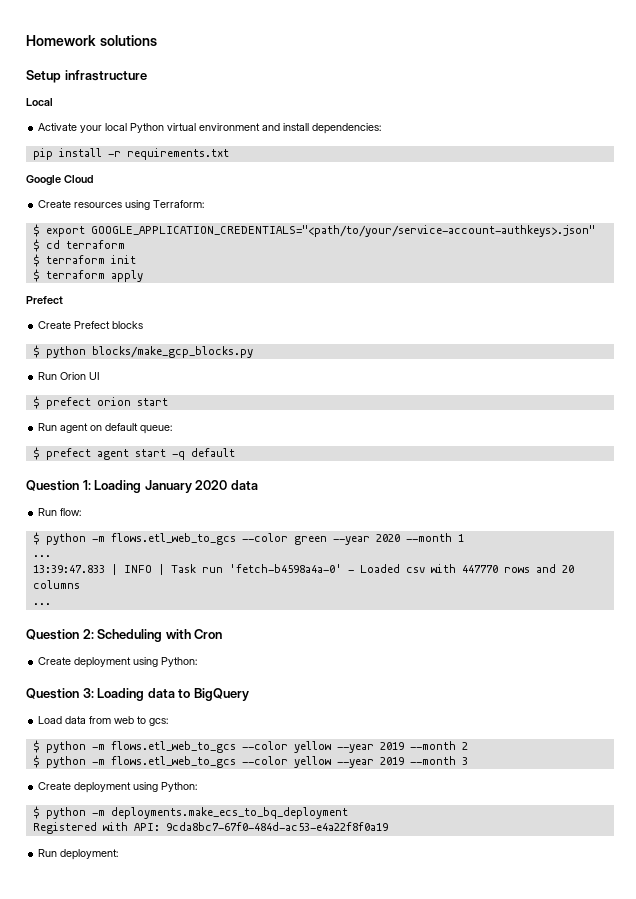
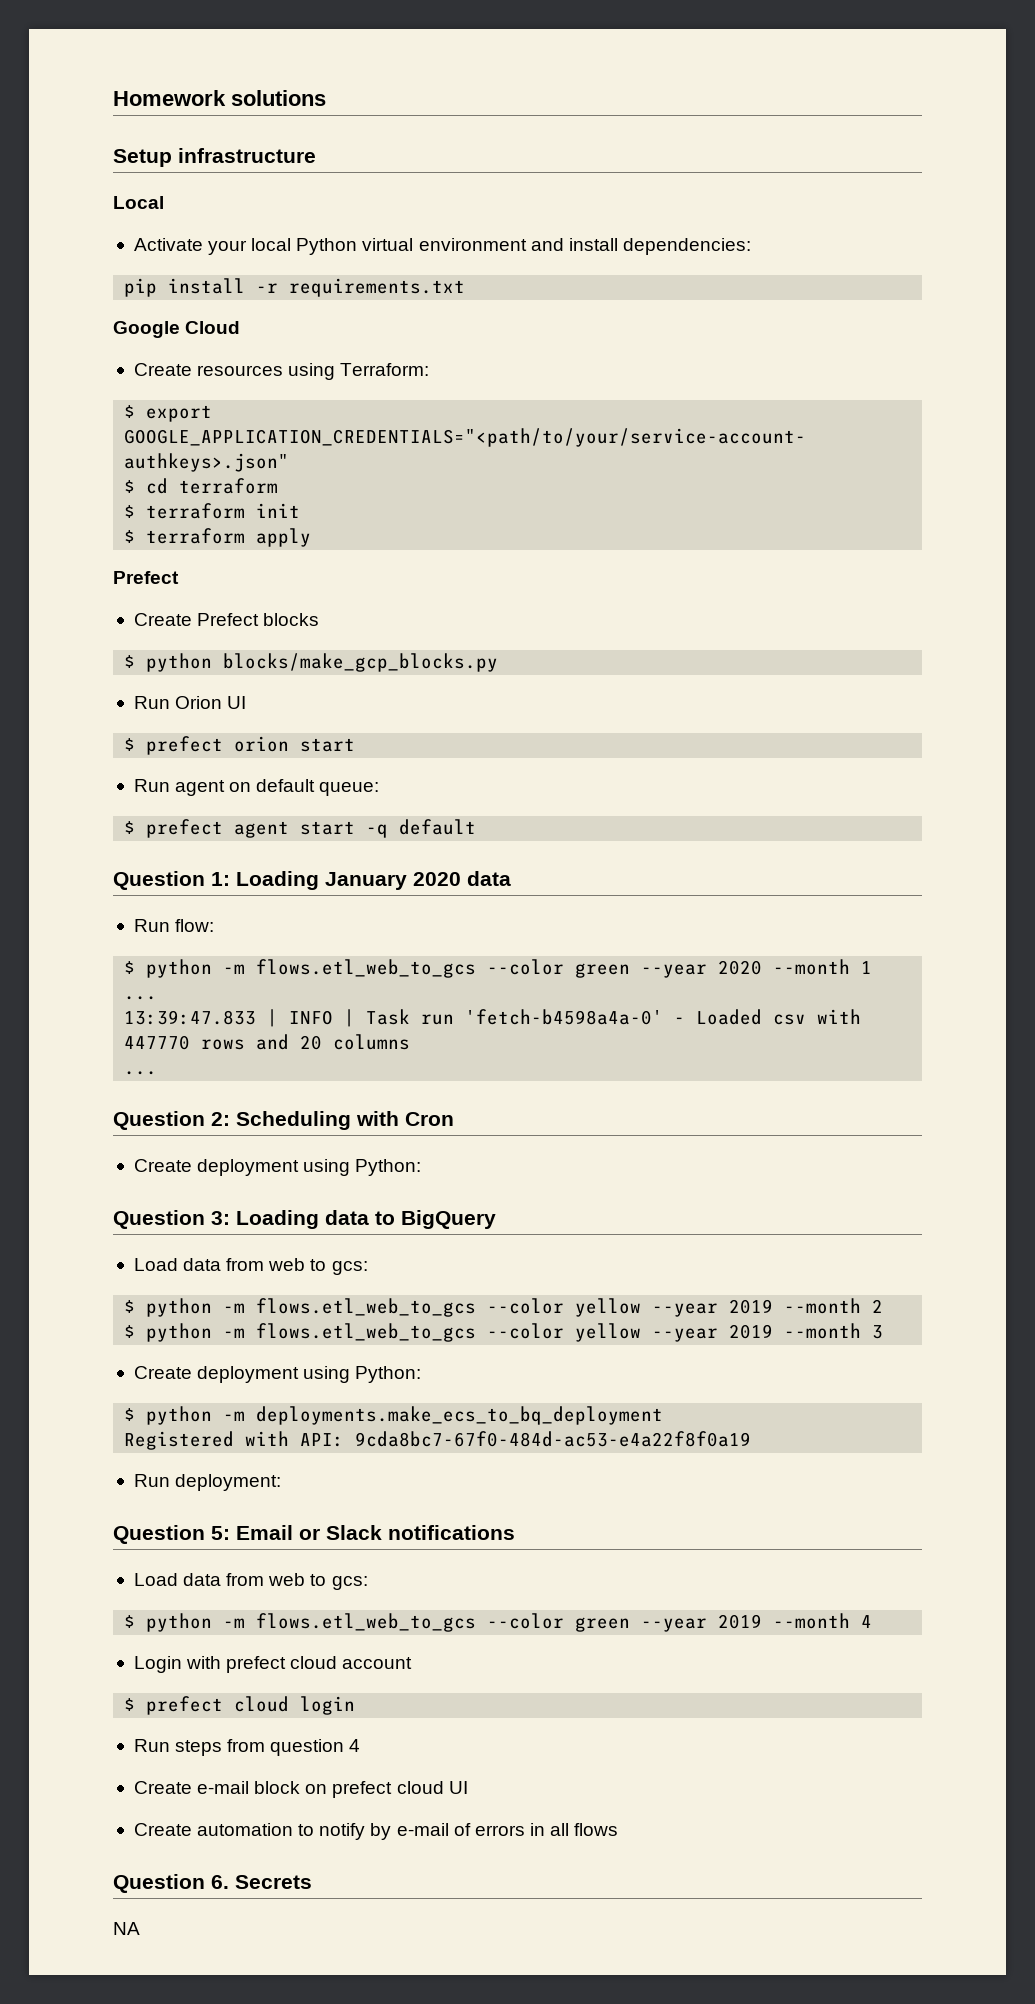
+ Question 5: Email or Slack notifications
+ Load data from web to gcs:
+ $ python -m flows.etl_web_to_gcs --color green --year 2019 --month 4
+ Login with prefect cloud account
+ $ prefect cloud login
+ Run steps from question 4
+ Create e-mail block on prefect cloud UI
+ Create automation to notify by e-mail of errors in all flows
+ Question 6. Secrets
+ NA

